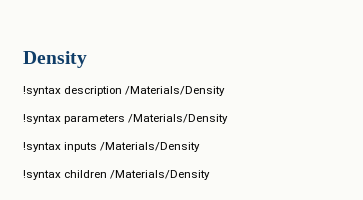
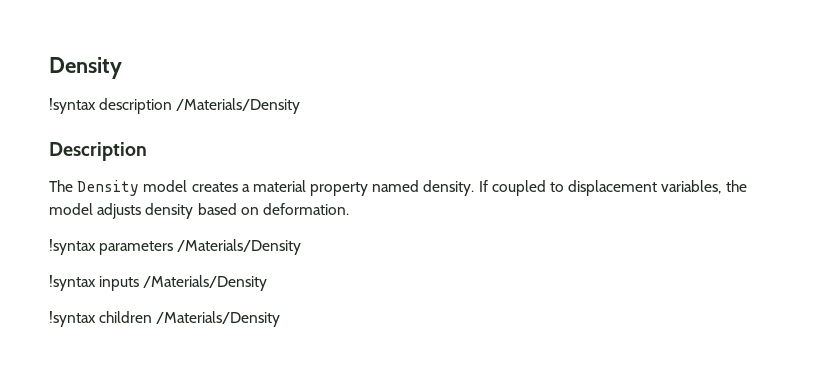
+ Description
+ The Density model creates a material property named density. If coupled to displacement variables, the model adjusts density based on deformation.

